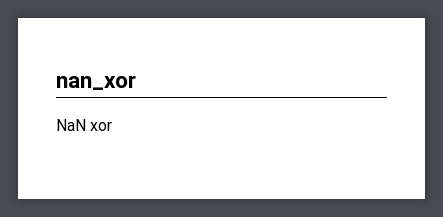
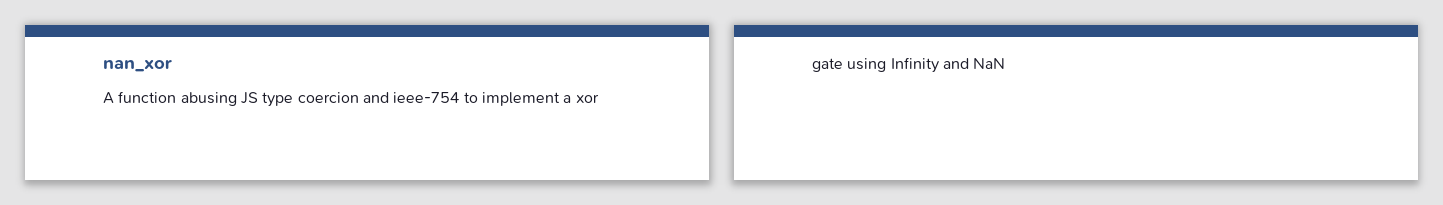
- NaN xor
+ A function abusing JS type coercion and ieee-754 to implement a xor gate using Infinity and NaN

